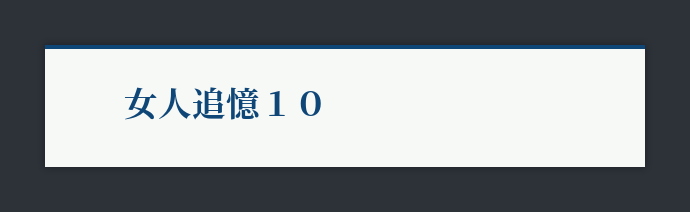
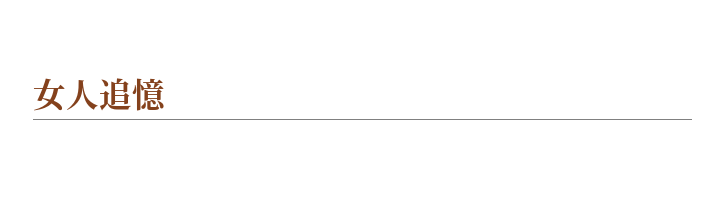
- 女人追憶１０
+ 女人追憶

